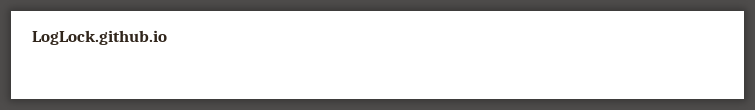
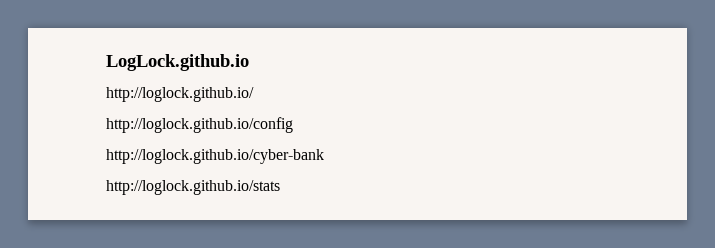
+ http://loglock.github.io/
+ http://loglock.github.io/config
+ http://loglock.github.io/cyber-bank
+ http://loglock.github.io/stats

